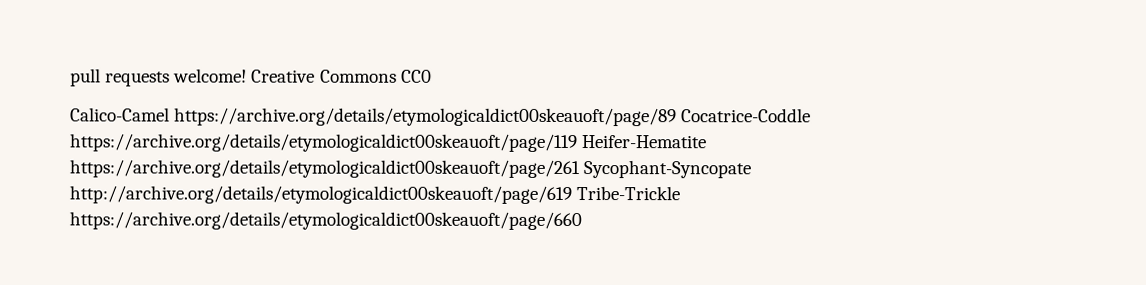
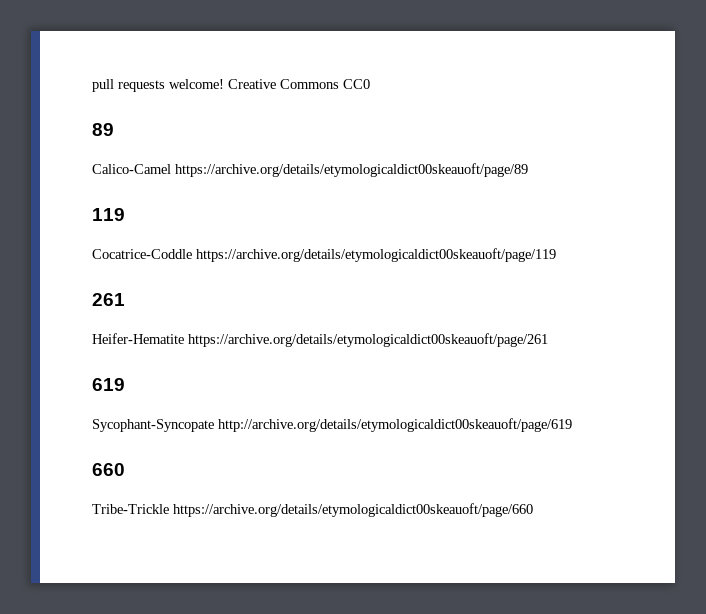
+ 89
- Calico-Camel https://archive.org/details/etymologicaldict00skeauoft/page/89 Cocatrice-Coddle https://archive.org/details/etymologicaldict00skeauoft/page/119 Heifer-Hematite https://archive.org/details/etymologicaldict00skeauoft/page/261 Sycophant-Syncopate http://archive.org/details/etymologicaldict00skeauoft/page/619 Tribe-Trickle https://archive.org/details/etymologicaldict00skeauoft/page/660
+ Calico-Camel https://archive.org/details/etymologicaldict00skeauoft/page/89
+ 119
+ Cocatrice-Coddle https://archive.org/details/etymologicaldict00skeauoft/page/119
+ 261
+ Heifer-Hematite https://archive.org/details/etymologicaldict00skeauoft/page/261
+ 619
+ Sycophant-Syncopate http://archive.org/details/etymologicaldict00skeauoft/page/619
+ 660
+ Tribe-Trickle https://archive.org/details/etymologicaldict00skeauoft/page/660

